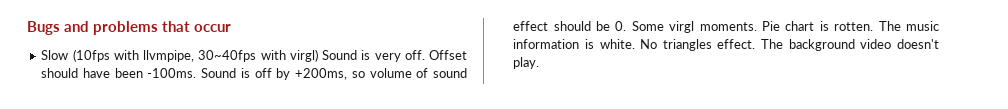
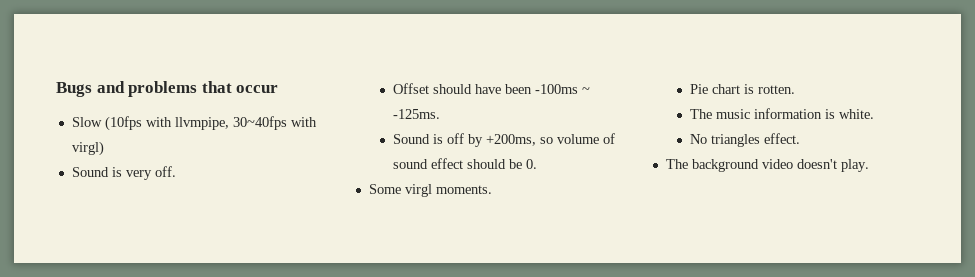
- Slow (10fps with llvmpipe, 30~40fps with virgl) Sound is very off. Offset should have been -100ms. Sound is off by +200ms, so volume of sound effect should be 0. Some virgl moments. Pie chart is rotten. The music information is white. No triangles effect. The background video doesn't play.
+ Slow (10fps with llvmpipe, 30~40fps with virgl)
+ Sound is very off.
+ Offset should have been -100ms ~ -125ms.
+ Sound is off by +200ms, so volume of sound effect should be 0.
+ Some virgl moments.
+ Pie chart is rotten.
+ The music information is white.
+ No triangles effect.
+ The background video doesn't play.

